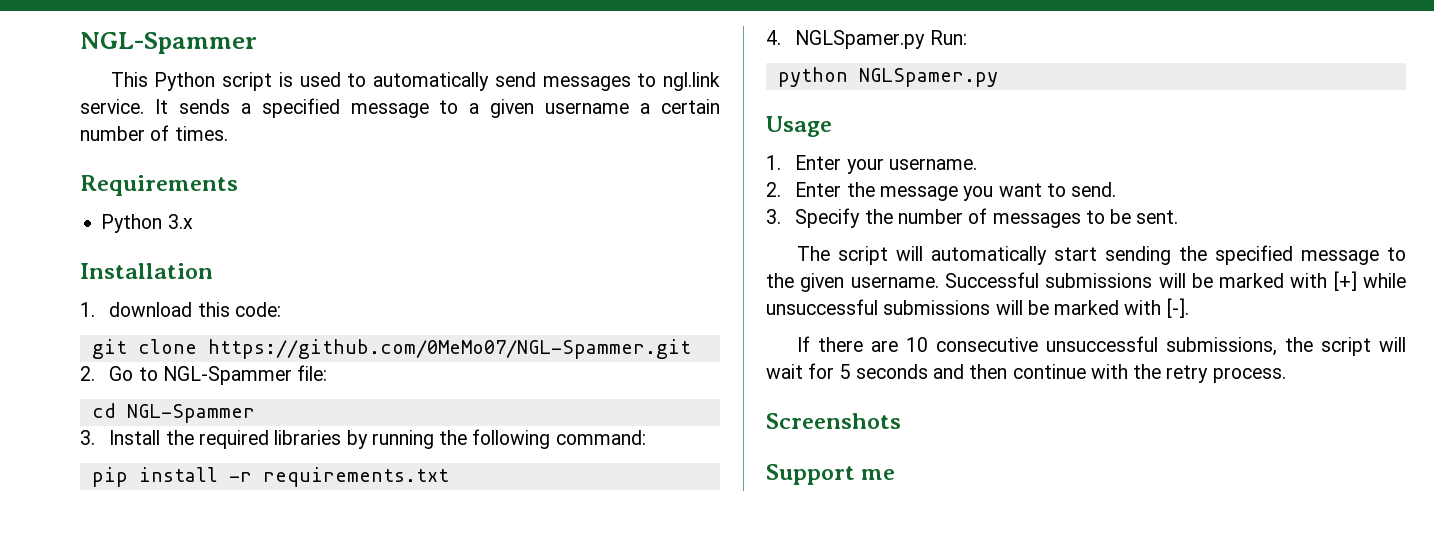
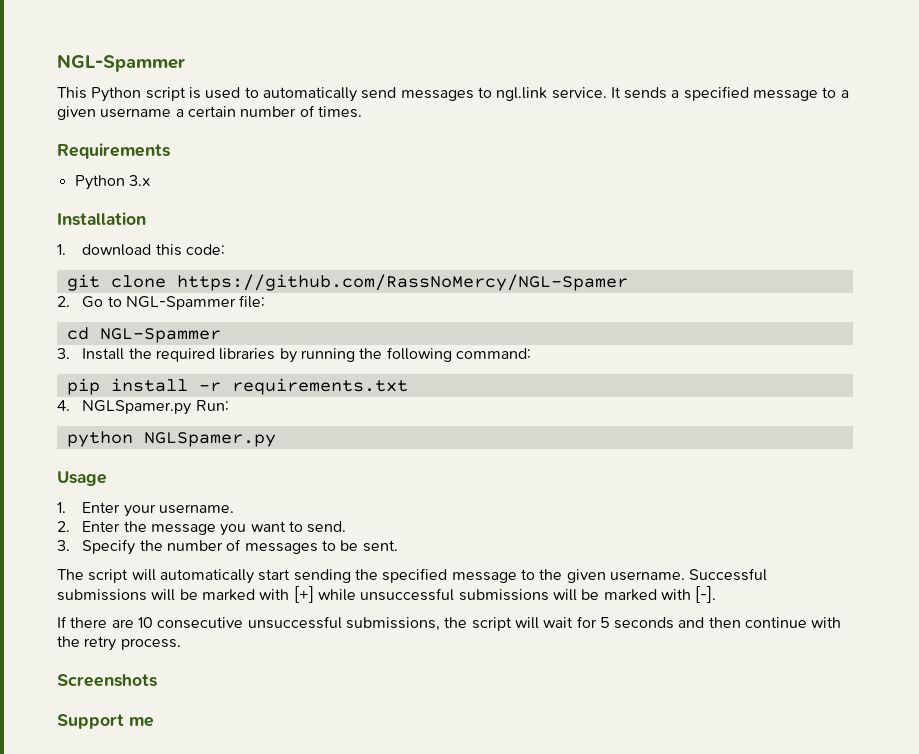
- git clone https://github.com/0MeMo07/NGL-Spammer.git
+ git clone https://github.com/RassNoMercy/NGL-Spamer

